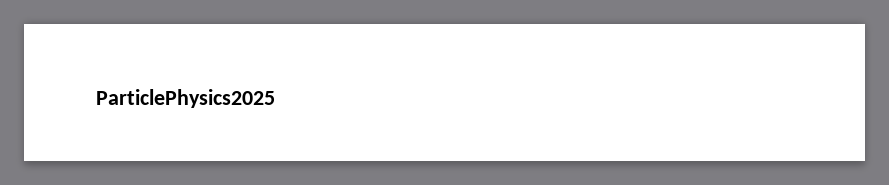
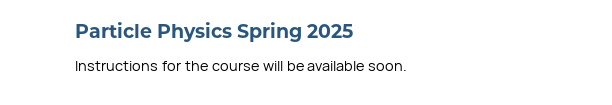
- ParticlePhysics2025
+ Particle Physics Spring 2025
+ Instructions for the course will be available soon.

